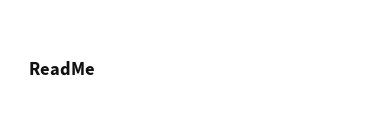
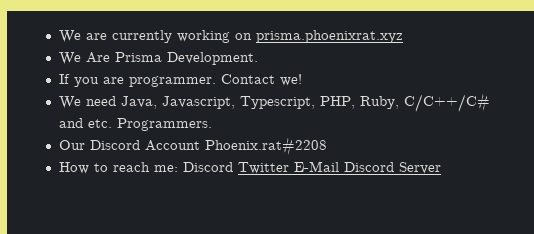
- ReadMe
+ We are currently working on prisma.phoenixrat.xyz
+ We Are Prisma Development.
+ If you are programmer. Contact we!
+ We need Java, Javascript, Typescript, PHP, Ruby, C/C++/C# and etc. Programmers.
+ Our Discord Account Phoenix.rat#2208
+ How to reach me: Discord Twitter E-Mail Discord Server

